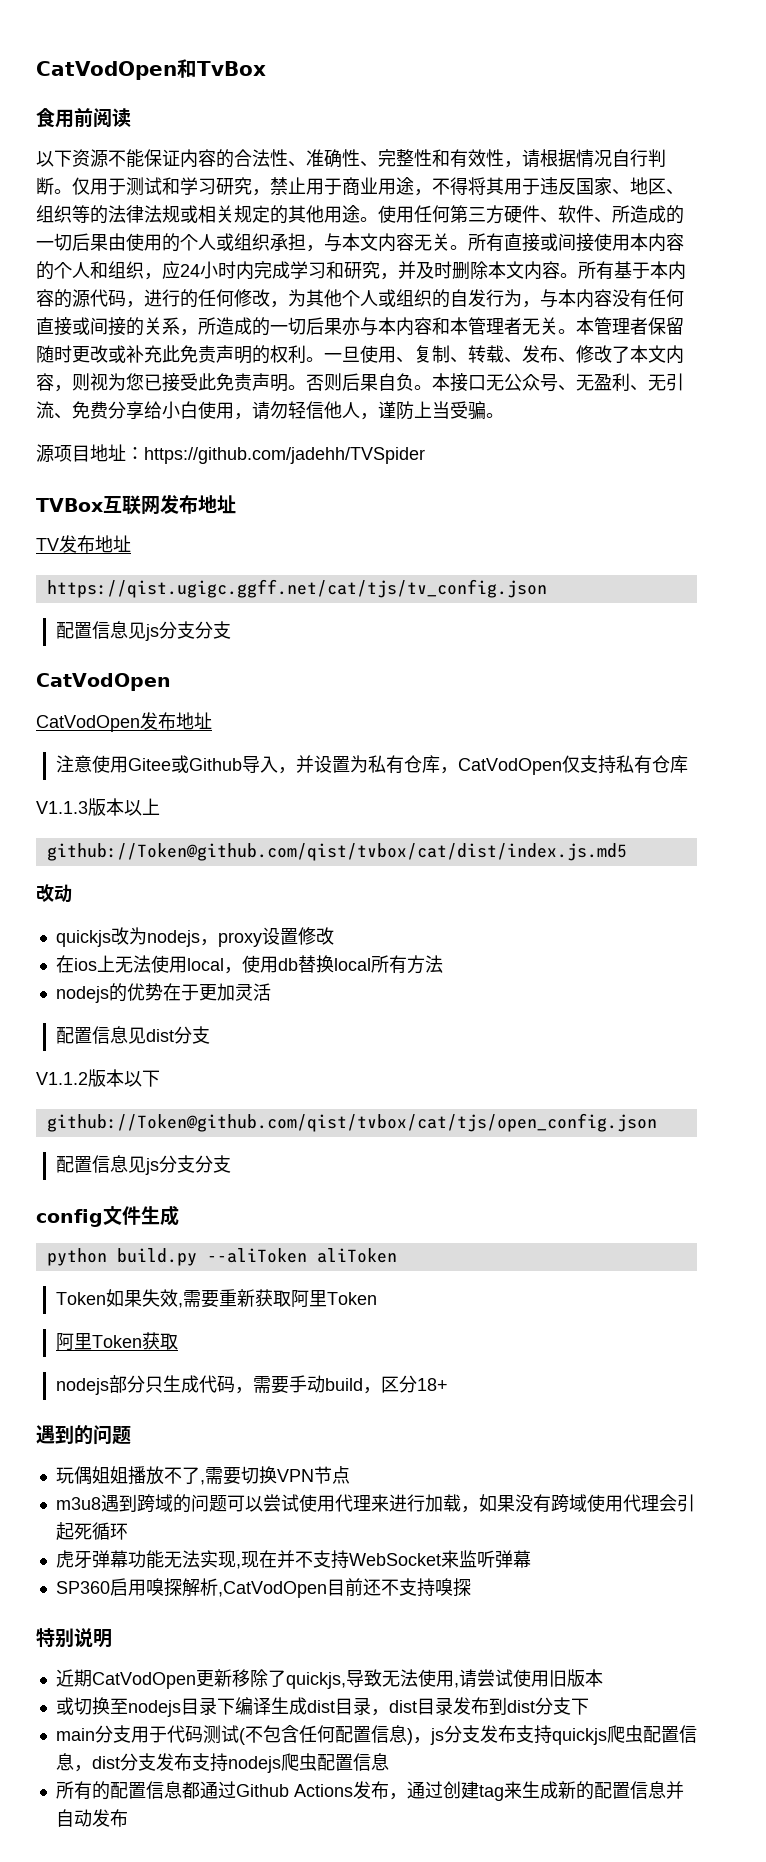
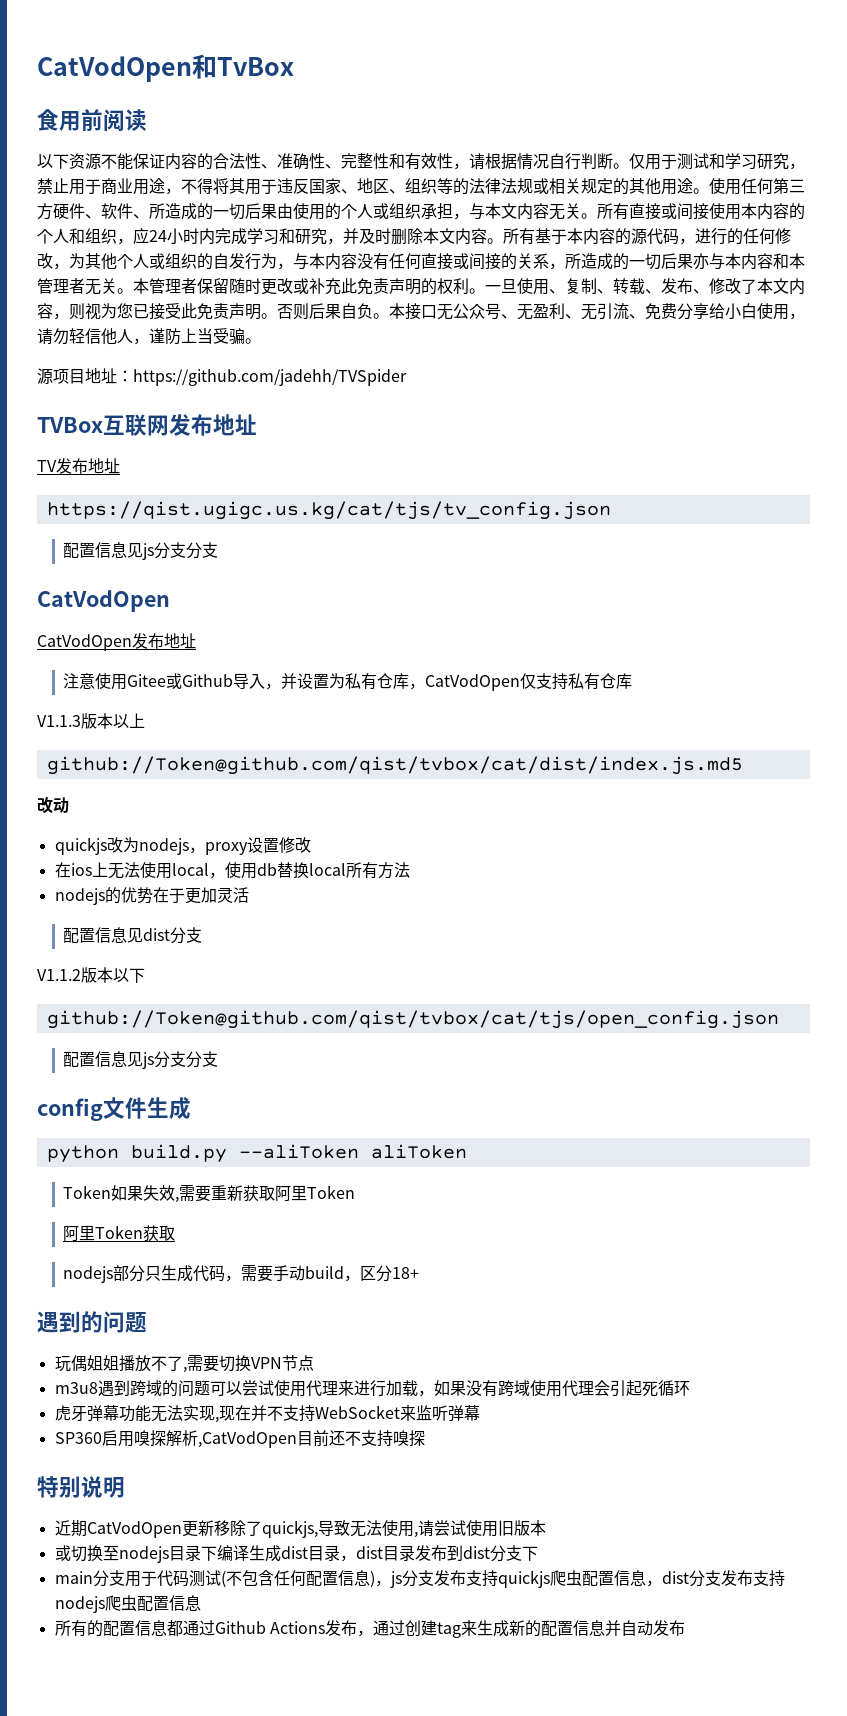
- https://qist.ugigc.ggff.net/cat/tjs/tv_config.json
+ https://qist.ugigc.us.kg/cat/tjs/tv_config.json

